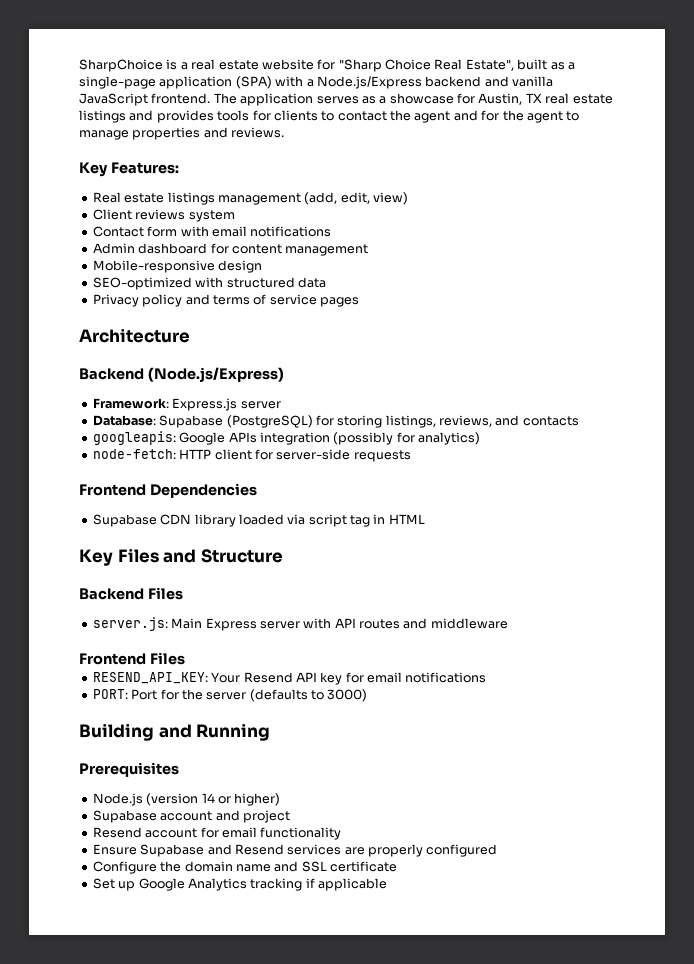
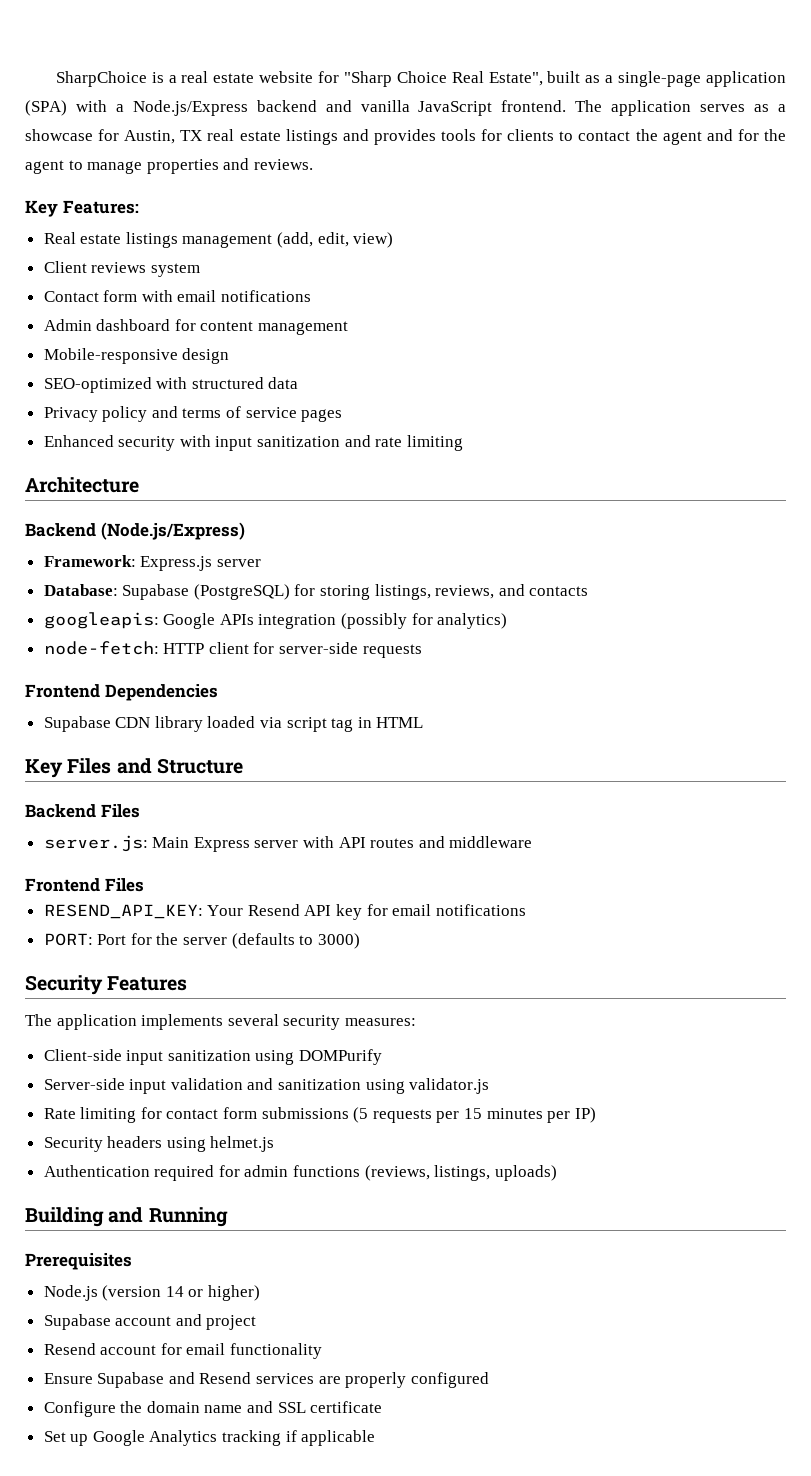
+ Enhanced security with input sanitization and rate limiting
+ Security Features
+ The application implements several security measures:
+ Client-side input sanitization using DOMPurify
+ Server-side input validation and sanitization using validator.js
+ Rate limiting for contact form submissions (5 requests per 15 minutes per IP)
+ Security headers using helmet.js
+ Authentication required for admin functions (reviews, listings, uploads)

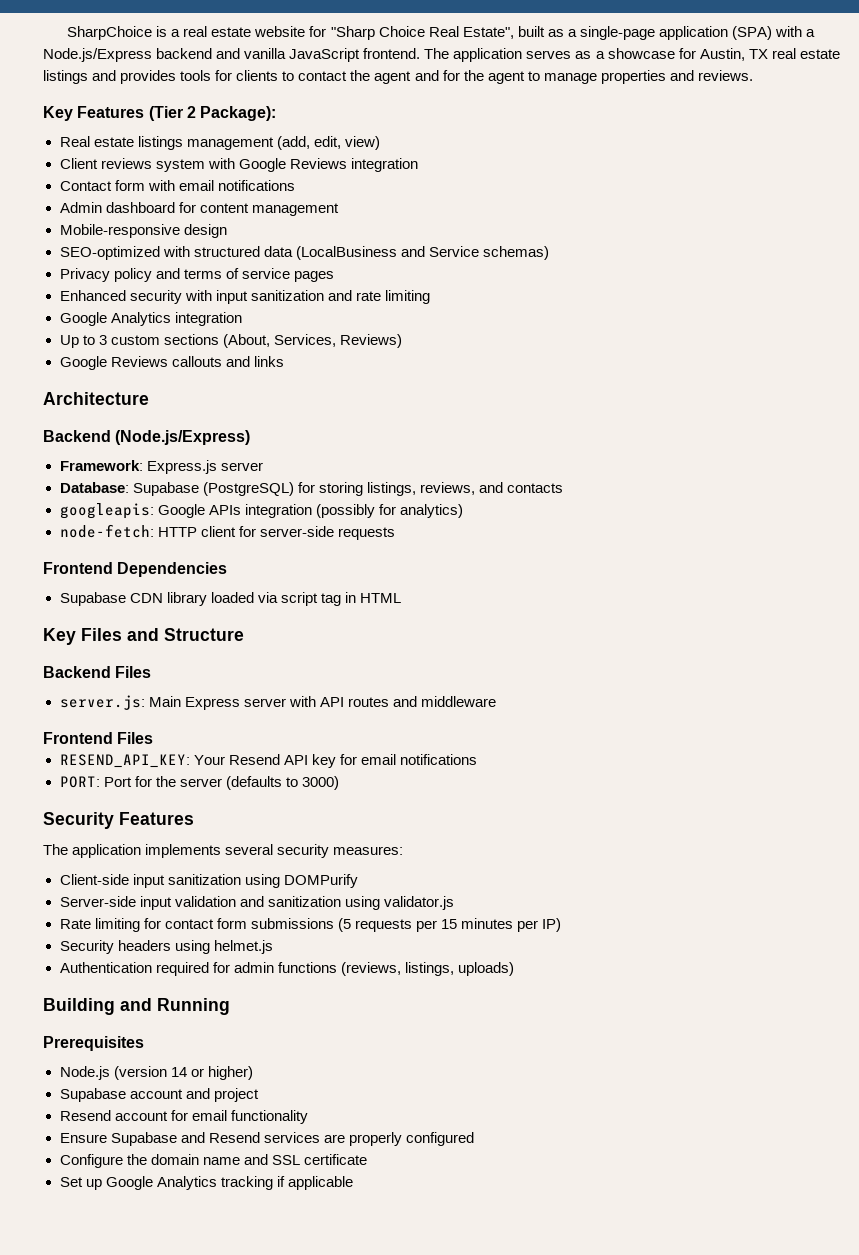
- Key Features:
+ Key Features (Tier 2 Package):
- Client reviews system
+ Client reviews system with Google Reviews integration
- SEO-optimized with structured data
+ SEO-optimized with structured data (LocalBusiness and Service schemas)
+ Google Analytics integration
+ Up to 3 custom sections (About, Services, Reviews)
+ Google Reviews callouts and links

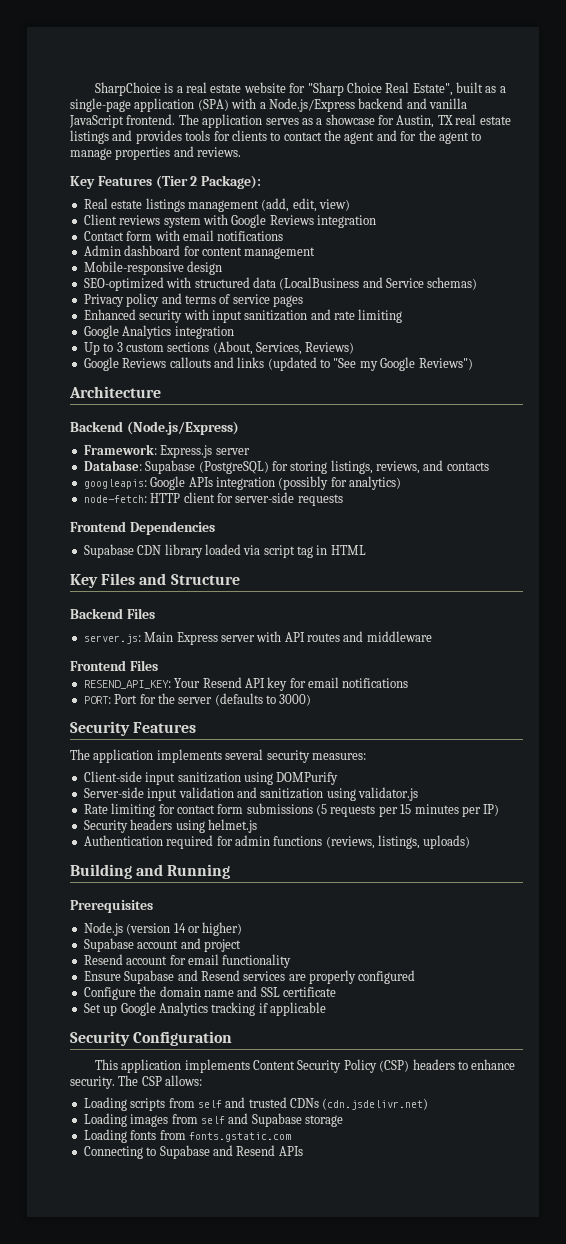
- Google Reviews callouts and links
+ Google Reviews callouts and links (updated to "See my Google Reviews")
+ Security Configuration
+ This application implements Content Security Policy (CSP) headers to enhance security. The CSP allows:
+ Loading scripts from self and trusted CDNs (cdn.jsdelivr.net)
+ Loading images from self and Supabase storage
+ Loading fonts from fonts.gstatic.com
+ Connecting to Supabase and Resend APIs

